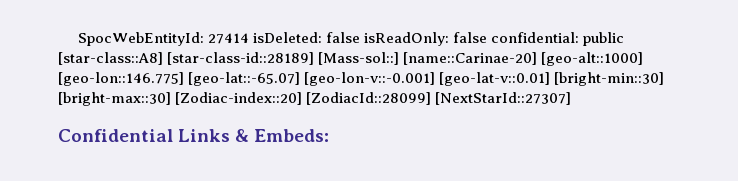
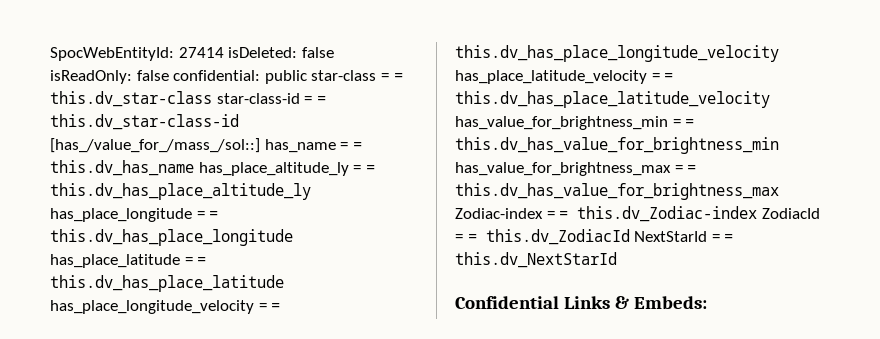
- SpocWebEntityId: 27414 isDeleted: false isReadOnly: false confidential: public [star-class::A8] [star-class-id::28189] [Mass-sol::] [name::Carinae-20] [geo-alt::1000] [geo-lon::146.775] [geo-lat::-65.07] [geo-lon-v::-0.001] [geo-lat-v::0.01] [bright-min::30] [bright-max::30] [Zodiac-index::20] [ZodiacId::28099] [NextStarId::27307]
+ SpocWebEntityId: 27414 isDeleted: false isReadOnly: false confidential: public star-class = = this.dv_star-class star-class-id = = this.dv_star-class-id [has_/value_for_/mass_/sol::] has_name = = this.dv_has_name has_place_altitude_ly = = this.dv_has_place_altitude_ly has_place_longitude = = this.dv_has_place_longitude has_place_latitude = = this.dv_has_place_latitude has_place_longitude_velocity = = this.dv_has_place_longitude_velocity has_place_latitude_velocity = = this.dv_has_place_latitude_velocity has_value_for_brightness_min = = this.dv_has_value_for_brightness_min has_value_for_brightness_max = = this.dv_has_value_for_brightness_max Zodiac-index = = this.dv_Zodiac-index ZodiacId = = this.dv_ZodiacId NextStarId = = this.dv_NextStarId

